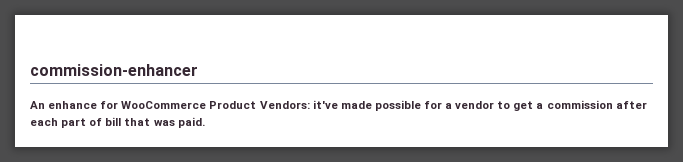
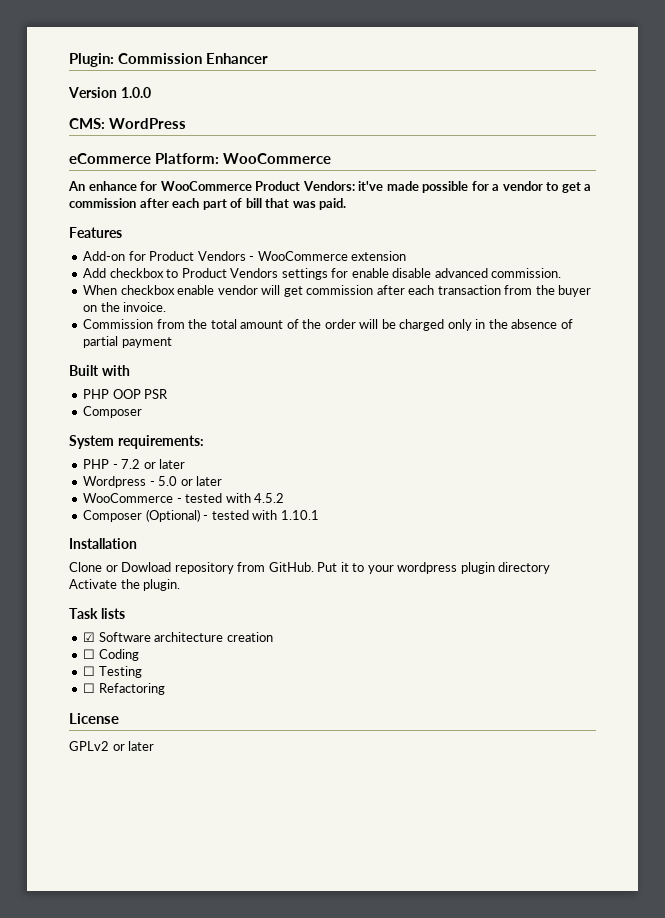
- commission-enhancer
+ Plugin: Commission Enhancer
+ Version 1.0.0
+ CMS: WordPress
+ eCommerce Platform: WooCommerce
+ Features
+ Add-on for Product Vendors - WooCommerce extension
+ Add checkbox to Product Vendors settings for enable disable advanced commission.
+ When checkbox enable vendor will get commission after each transaction from the buyer on the invoice.
+ Commission from the total amount of the order will be charged only in the absence of partial payment
+ Built with
+ PHP OOP PSR
+ Composer
+ System requirements:
+ PHP - 7.2 or later
+ Wordpress - 5.0 or later
+ WooCommerce - tested with 4.5.2
+ Composer (Optional) - tested with 1.10.1
+ Installation
+ Clone or Dowload repository from GitHub. Put it to your wordpress plugin directory Activate the plugin.
+ Task lists
+ ☑ Software architecture creation
+ ☐ Coding
+ ☐ Testing
+ ☐ Refactoring
+ License
+ GPLv2 or later

